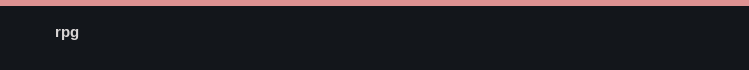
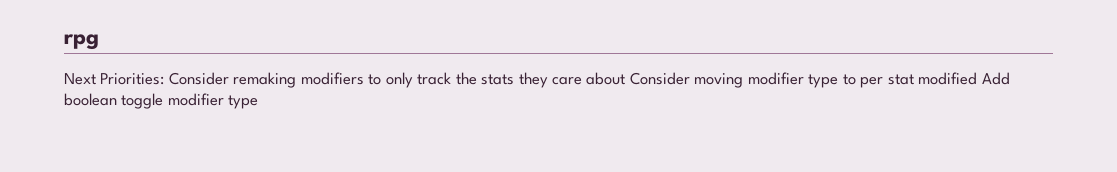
+ Next Priorities: Consider remaking modifiers to only track the stats they care about Consider moving modifier type to per stat modified Add boolean toggle modifier type

